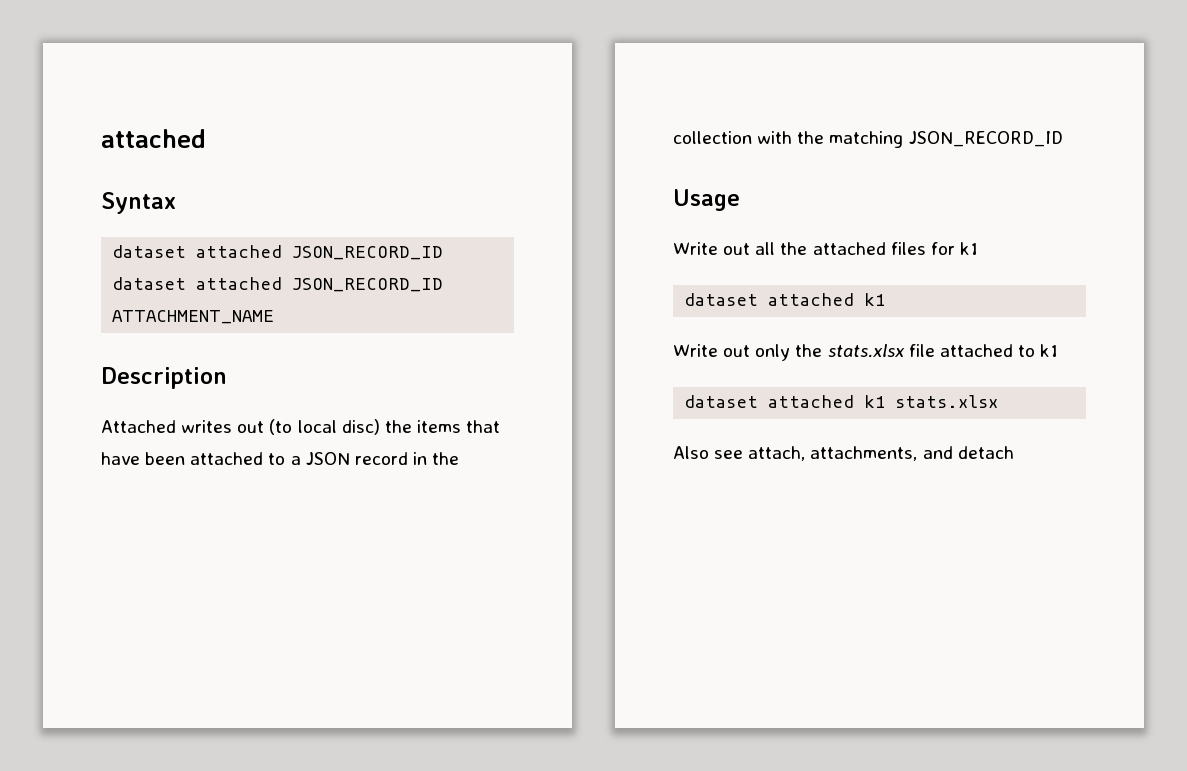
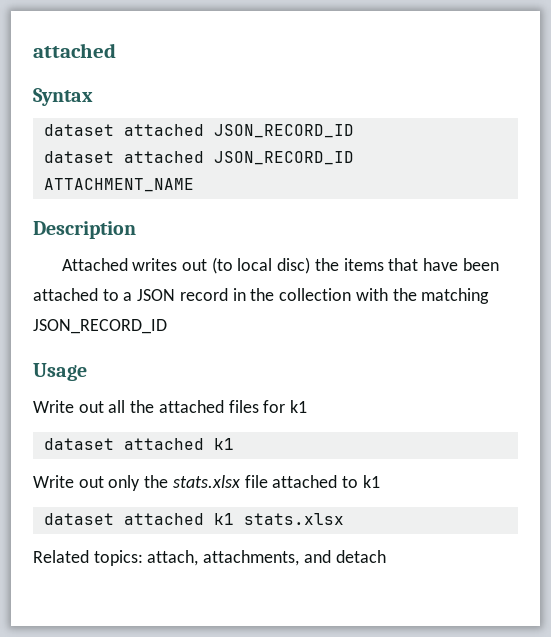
- Also see attach, attachments, and detach
+ Related topics: attach, attachments, and detach

